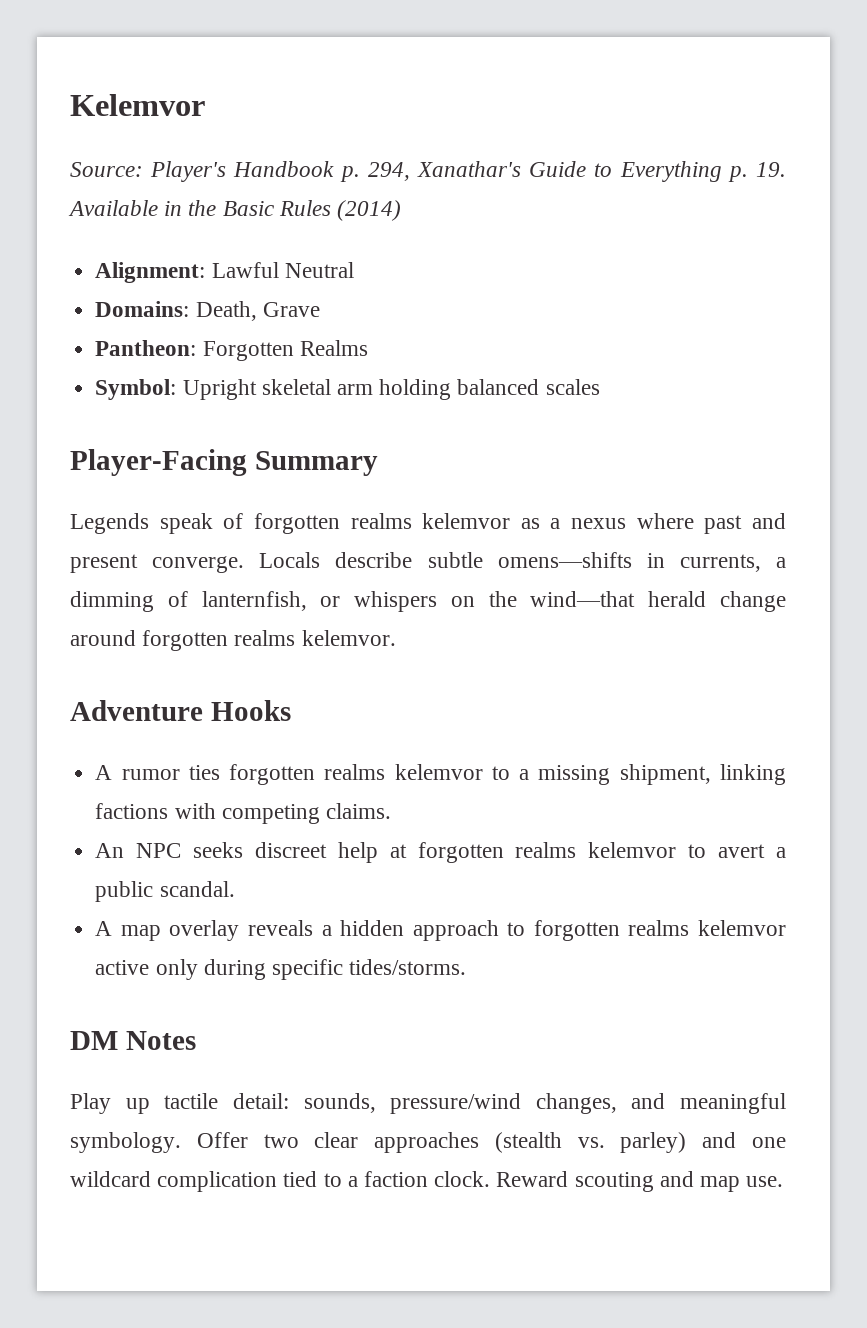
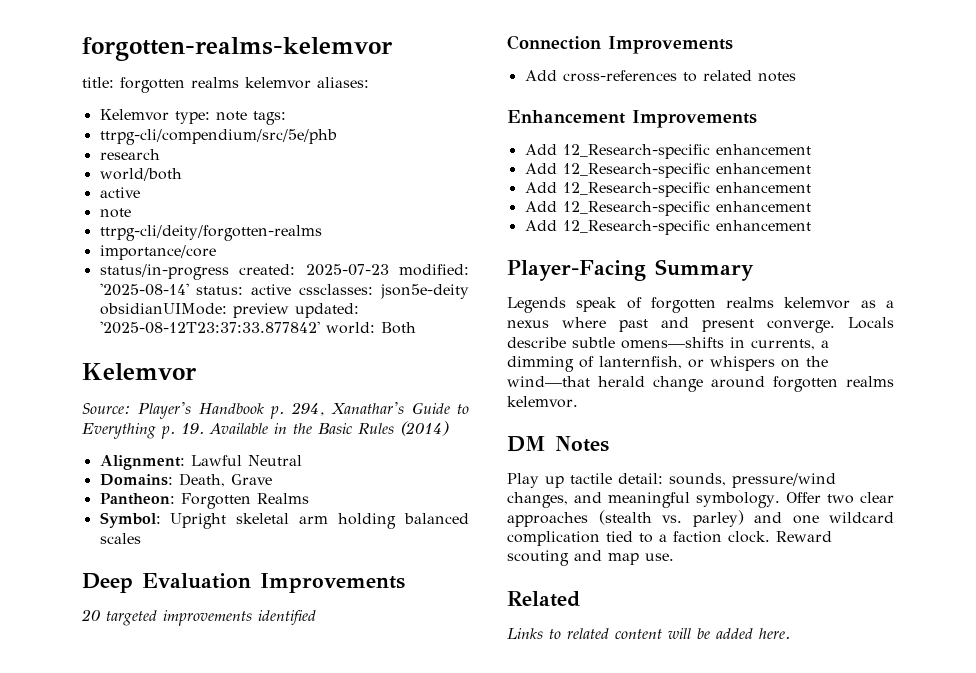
+ forgotten-realms-kelemvor
+ title: forgotten realms kelemvor aliases:
+ Kelemvor type: note tags:
+ ttrpg-cli/compendium/src/5e/phb
+ research
+ world/both
+ active
+ note
+ ttrpg-cli/deity/forgotten-realms
+ importance/core
+ status/in-progress created: 2025-07-23 modified: '2025-08-14' status: active cssclasses: json5e-deity obsidianUIMode: preview updated: '2025-08-12T23:37:33.877842' world: Both
+ Deep Evaluation Improvements
+ 20 targeted improvements identified
+ Connection Improvements
+ Add cross-references to related notes
+ Enhancement Improvements
+ Add 12_Research-specific enhancement
+ Add 12_Research-specific enhancement
+ Add 12_Research-specific enhancement
+ Add 12_Research-specific enhancement
+ Add 12_Research-specific enhancement
- Adventure Hooks
- A rumor ties forgotten realms kelemvor to a missing shipment, linking factions with competing claims.
- An NPC seeks discreet help at forgotten realms kelemvor to avert a public scandal.
- A map overlay reveals a hidden approach to forgotten realms kelemvor active only during specific tides/storms.
+ Related
+ Links to related content will be added here.

